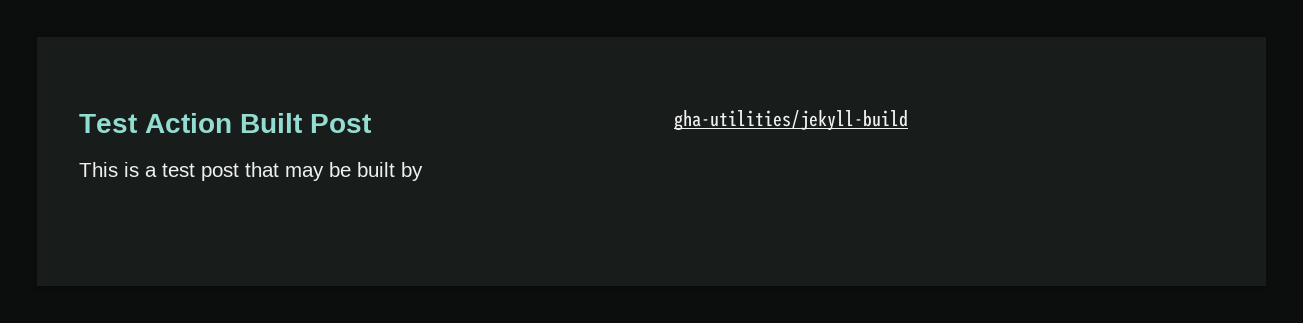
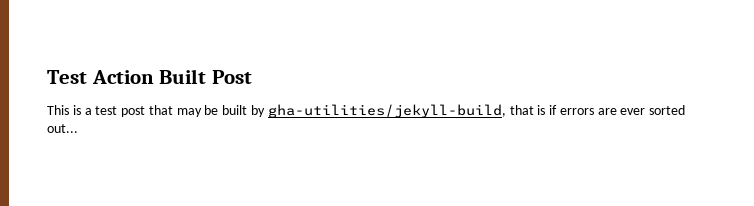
- This is a test post that may be built by gha-utilities/jekyll-build
+ This is a test post that may be built by gha-utilities/jekyll-build, that is if errors are ever sorted out...

